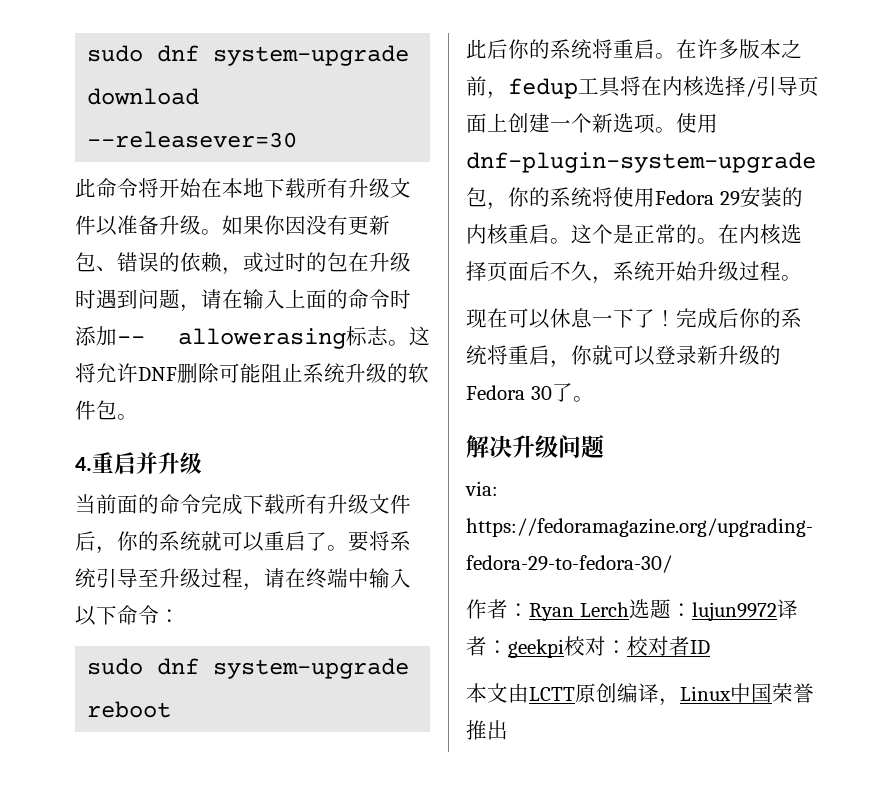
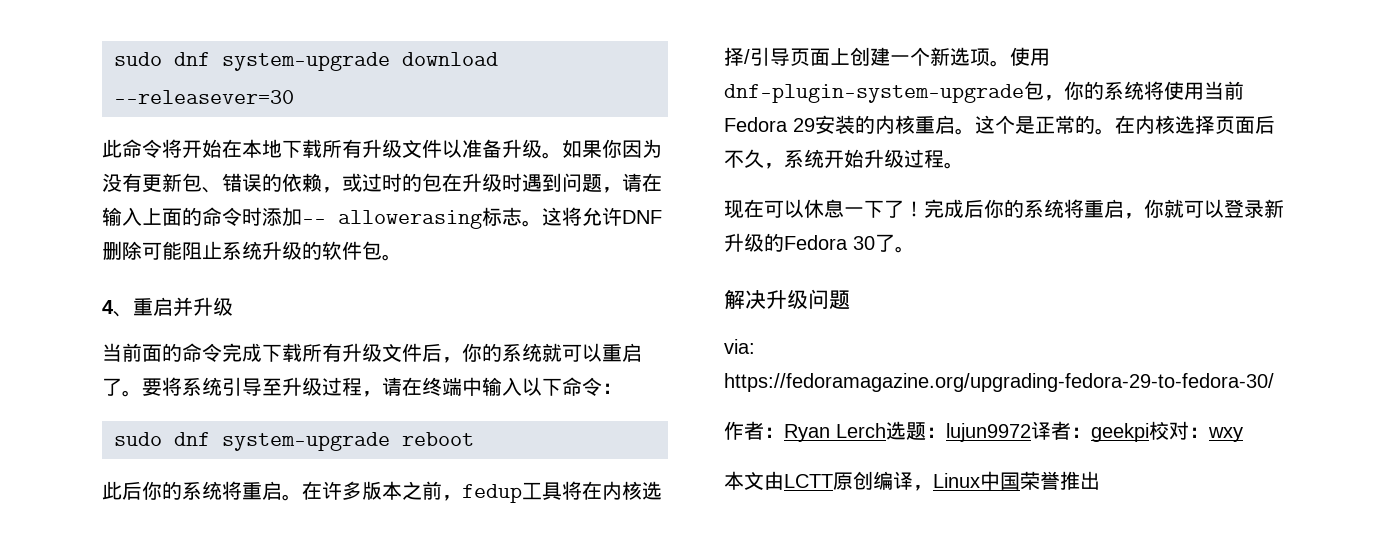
- 如果你因没有更新包、错误的依赖，或过时的包在升级时遇到问题，请在输入上面的命令时添加-- allowerasing标志。
+ 如果你因为没有更新包、错误的依赖，或过时的包在升级时遇到问题，请在输入上面的命令时添加-- allowerasing标志。
- 4.重启并升级
+ 4、重启并升级
- 使用dnf-plugin-system-upgrade包，你的系统将使用Fedora 29安装的内核重启。
+ 使用dnf-plugin-system-upgrade包，你的系统将使用当前Fedora 29安装的内核重启。
- 作者：Ryan Lerch选题：lujun9972译者：geekpi校对：校对者ID
+ 作者：Ryan Lerch选题：lujun9972译者：geekpi校对：wxy

